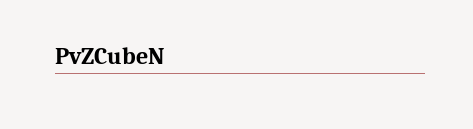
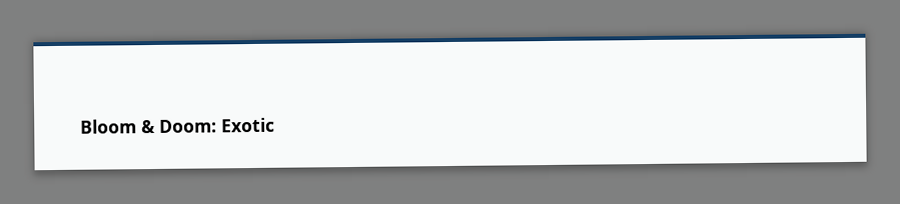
- PvZCubeN
+ Bloom & Doom: Exotic

